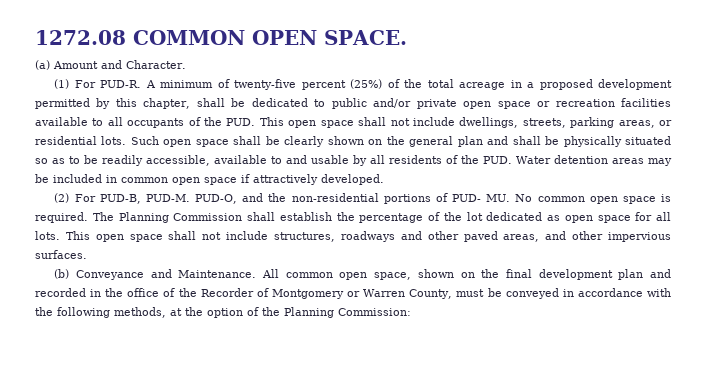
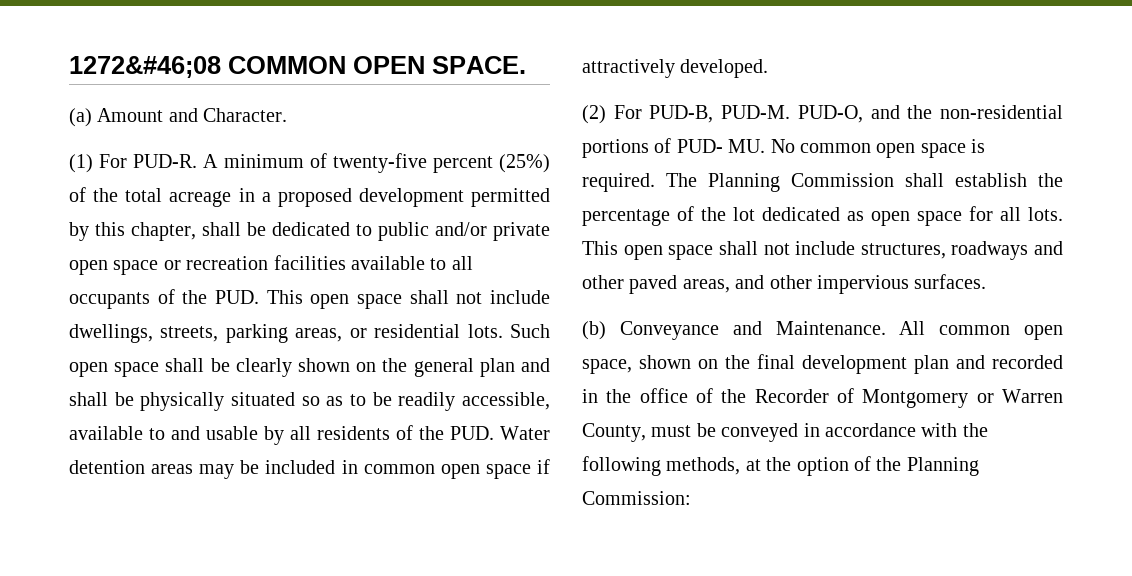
- 1272.08 COMMON OPEN SPACE.
+ 1272&#46;08 COMMON OPEN SPACE.

